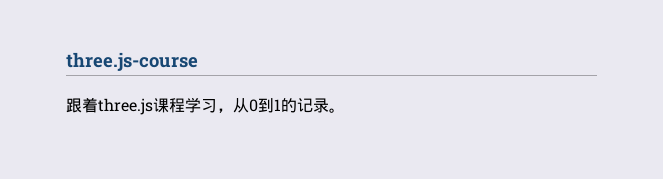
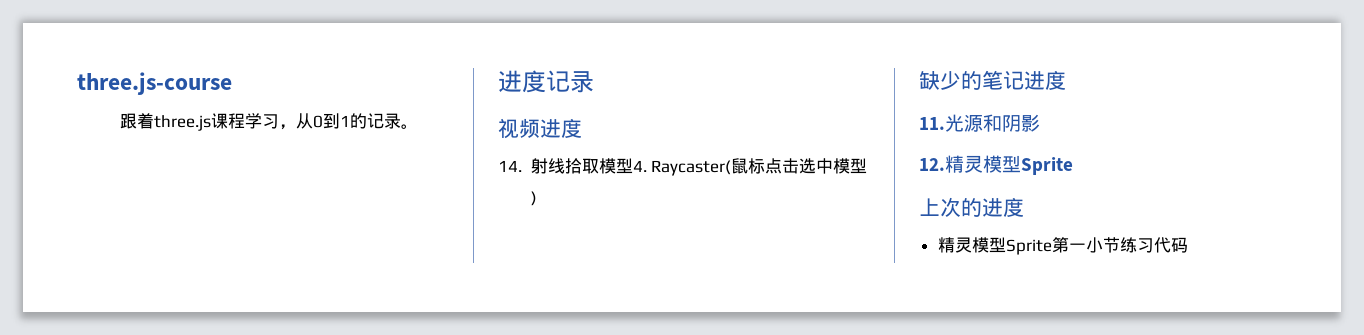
+ 进度记录
+ 视频进度
+ 14.射线拾取模型4. Raycaster(鼠标点击选中模型)
+ 缺少的笔记进度
+ 11.光源和阴影
+ 12.精灵模型Sprite
+ 上次的进度
+ 精灵模型Sprite第一小节练习代码

